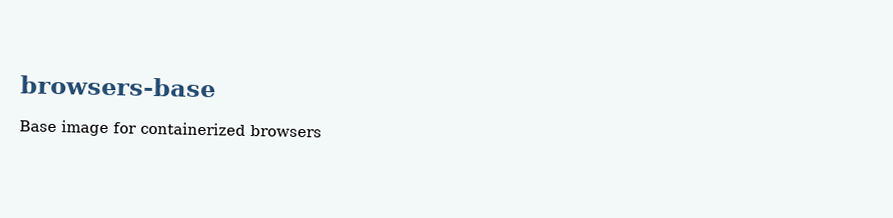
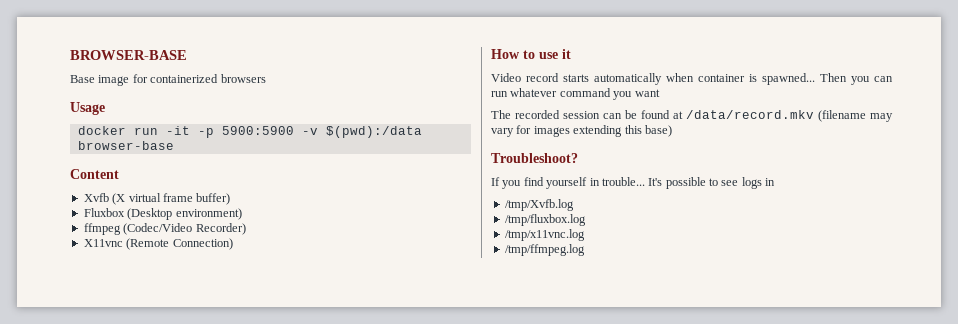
- browsers-base
+ BROWSER-BASE
+ Usage
+ docker run -it -p 5900:5900 -v $(pwd):/data browser-base
+ Content
+ Xvfb (X virtual frame buffer)
+ Fluxbox (Desktop environment)
+ ffmpeg (Codec/Video Recorder)
+ X11vnc (Remote Connection)
+ How to use it
+ Video record starts automatically when container is spawned... Then you can run whatever command you want
+ The recorded session can be found at /data/record.mkv (filename may vary for images extending this base)
+ Troubleshoot?
+ If you find yourself in trouble... It's possible to see logs in
+ /tmp/Xvfb.log
+ /tmp/fluxbox.log
+ /tmp/x11vnc.log
+ /tmp/ffmpeg.log

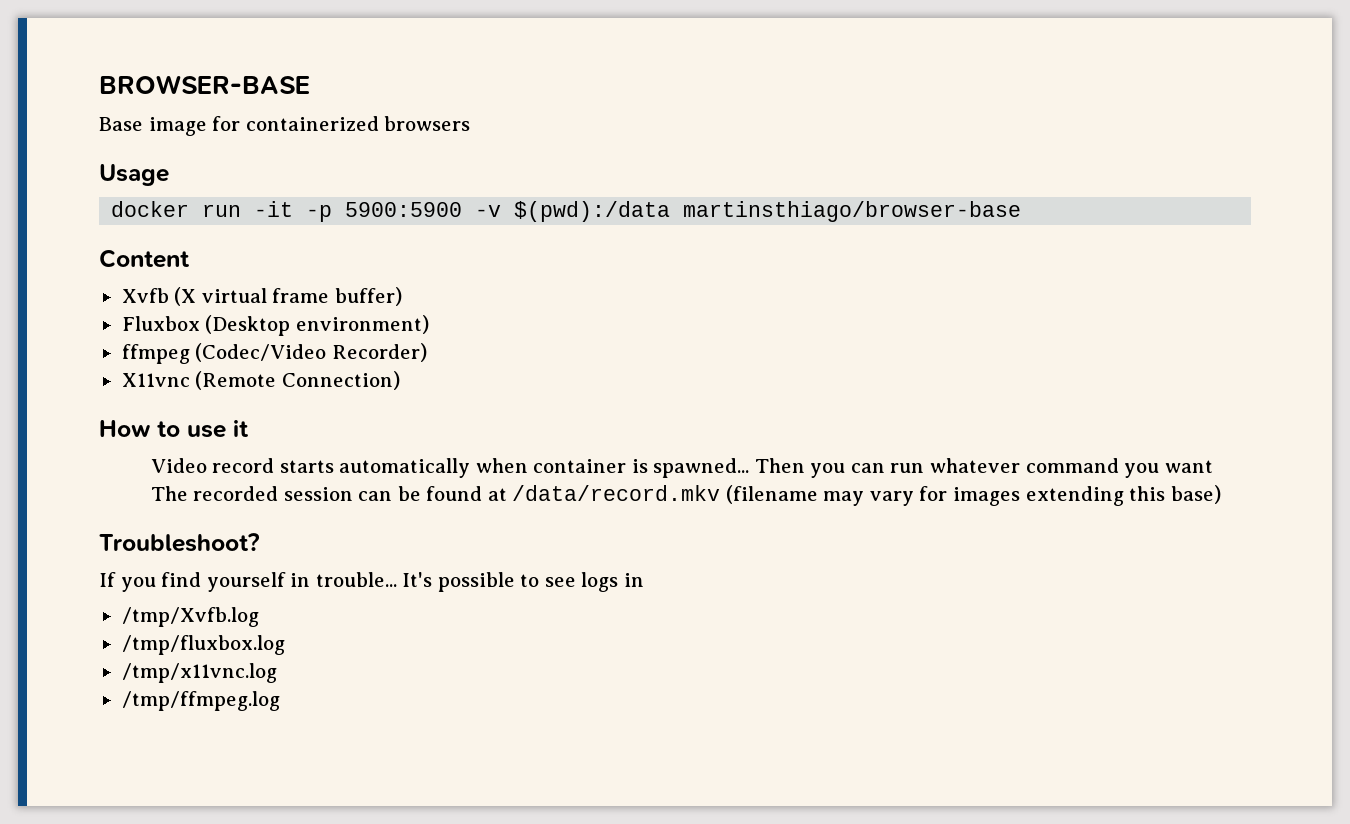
- docker run -it -p 5900:5900 -v $(pwd):/data browser-base
+ docker run -it -p 5900:5900 -v $(pwd):/data martinsthiago/browser-base

